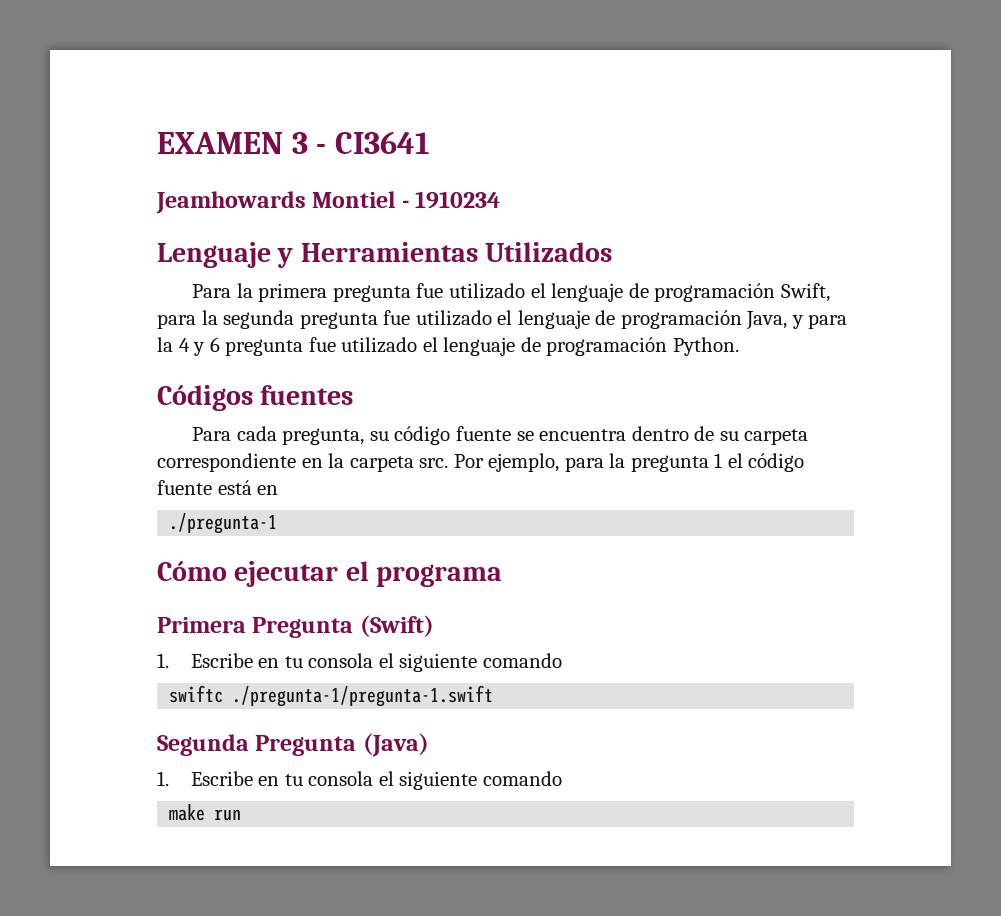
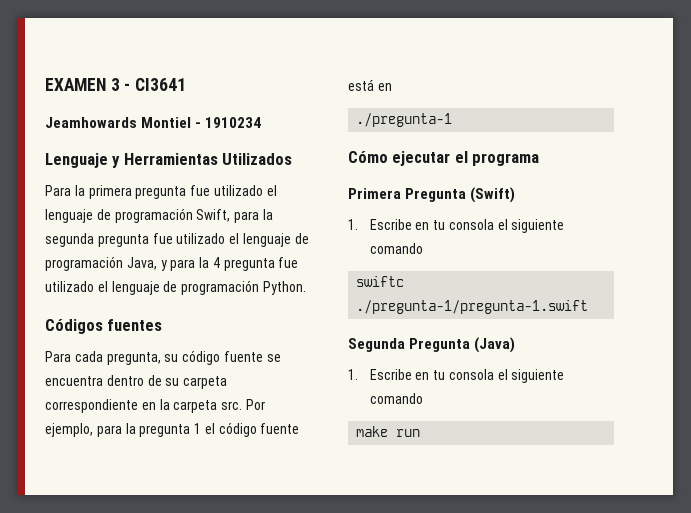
- Para la primera pregunta fue utilizado el lenguaje de programación Swift, para la segunda pregunta fue utilizado el lenguaje de programación Java, y para la 4 y 6 pregunta fue utilizado el lenguaje de programación Python.
+ Para la primera pregunta fue utilizado el lenguaje de programación Swift, para la segunda pregunta fue utilizado el lenguaje de programación Java, y para la 4 pregunta fue utilizado el lenguaje de programación Python.

